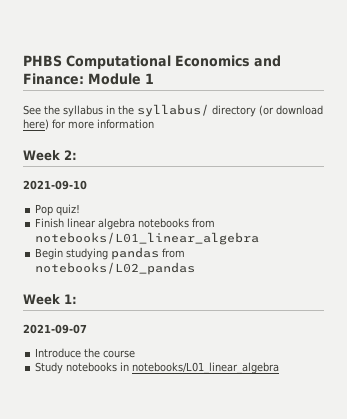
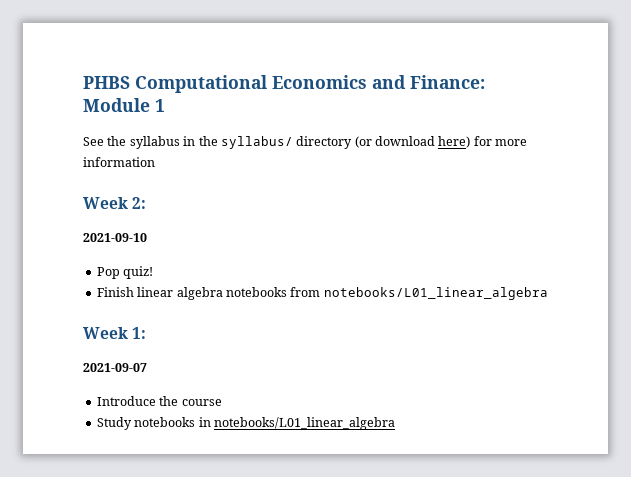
- Begin studying pandas from notebooks/L02_pandas

